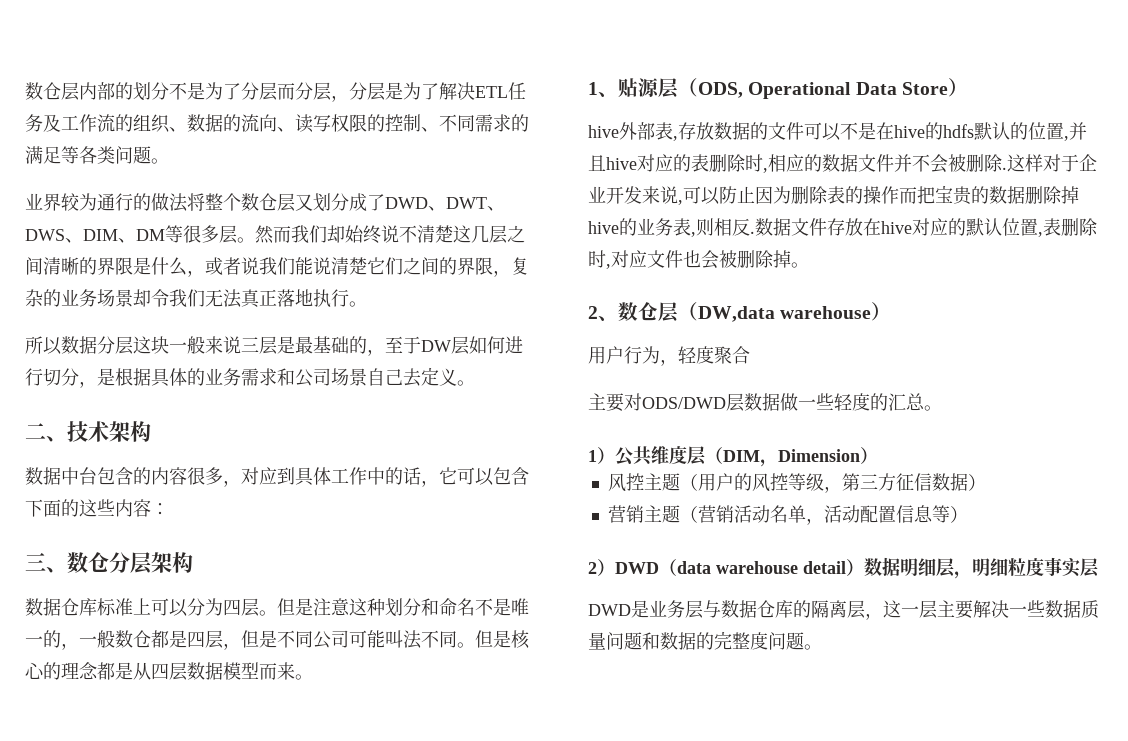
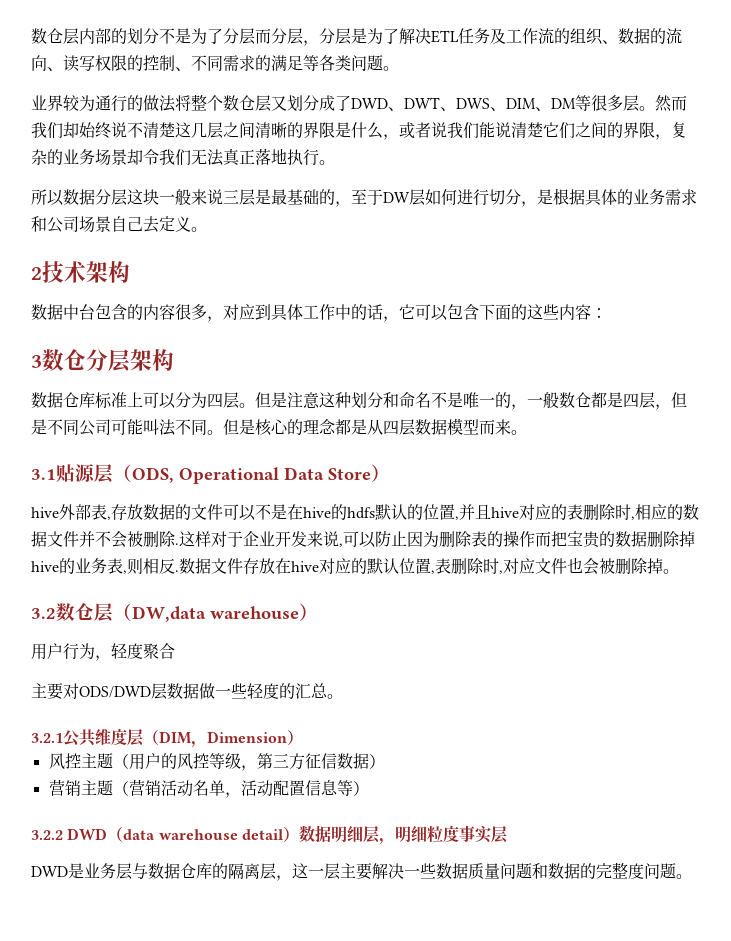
- 二、技术架构
+ 2技术架构
- 三、数仓分层架构
+ 3数仓分层架构
- 1、贴源层（ODS, Operational Data Store）
+ 3.1贴源层（ODS, Operational Data Store）
- 2、数仓层（DW,data warehouse）
+ 3.2数仓层（DW,data warehouse）
- 1）公共维度层（DIM，Dimension）
+ 3.2.1公共维度层（DIM，Dimension）
- 2）DWD（data warehouse detail）数据明细层，明细粒度事实层
+ 3.2.2 DWD（data warehouse detail）数据明细层，明细粒度事实层

